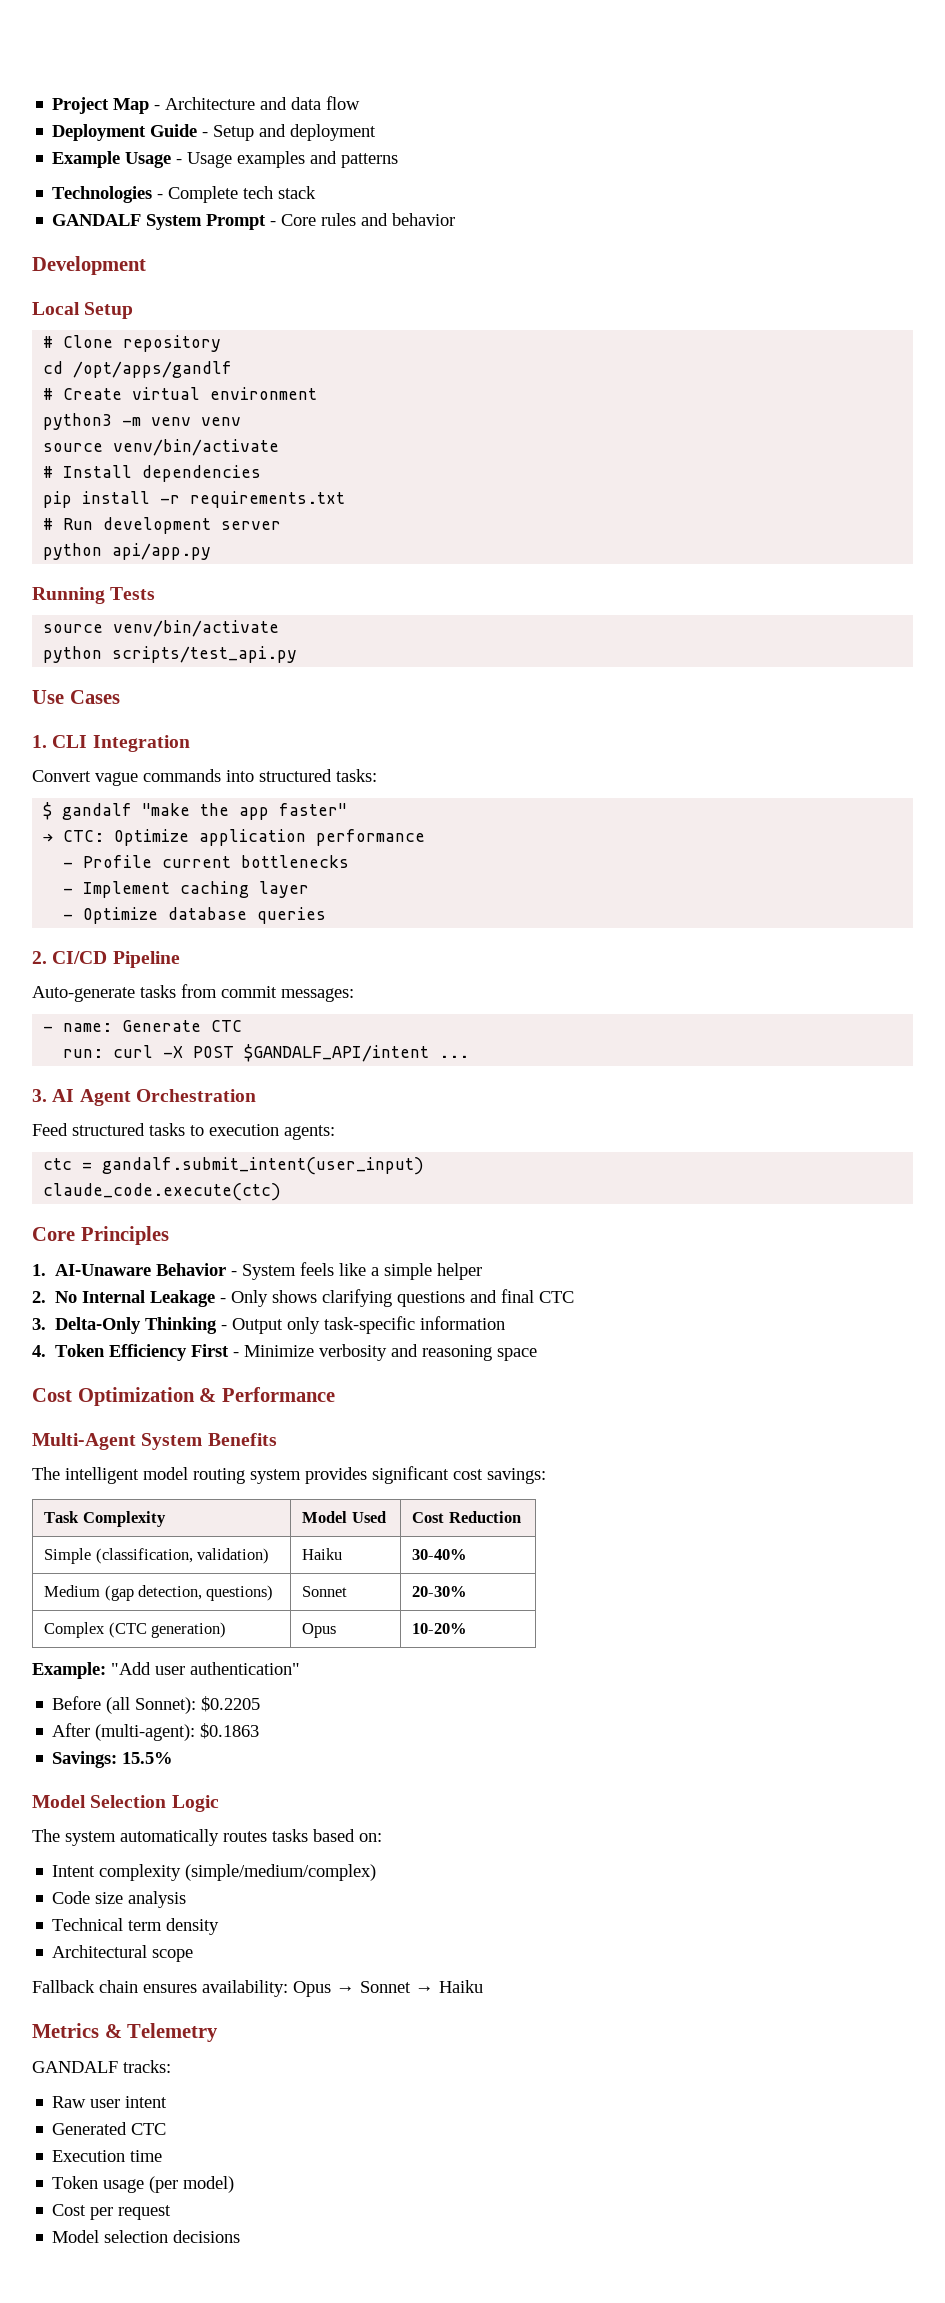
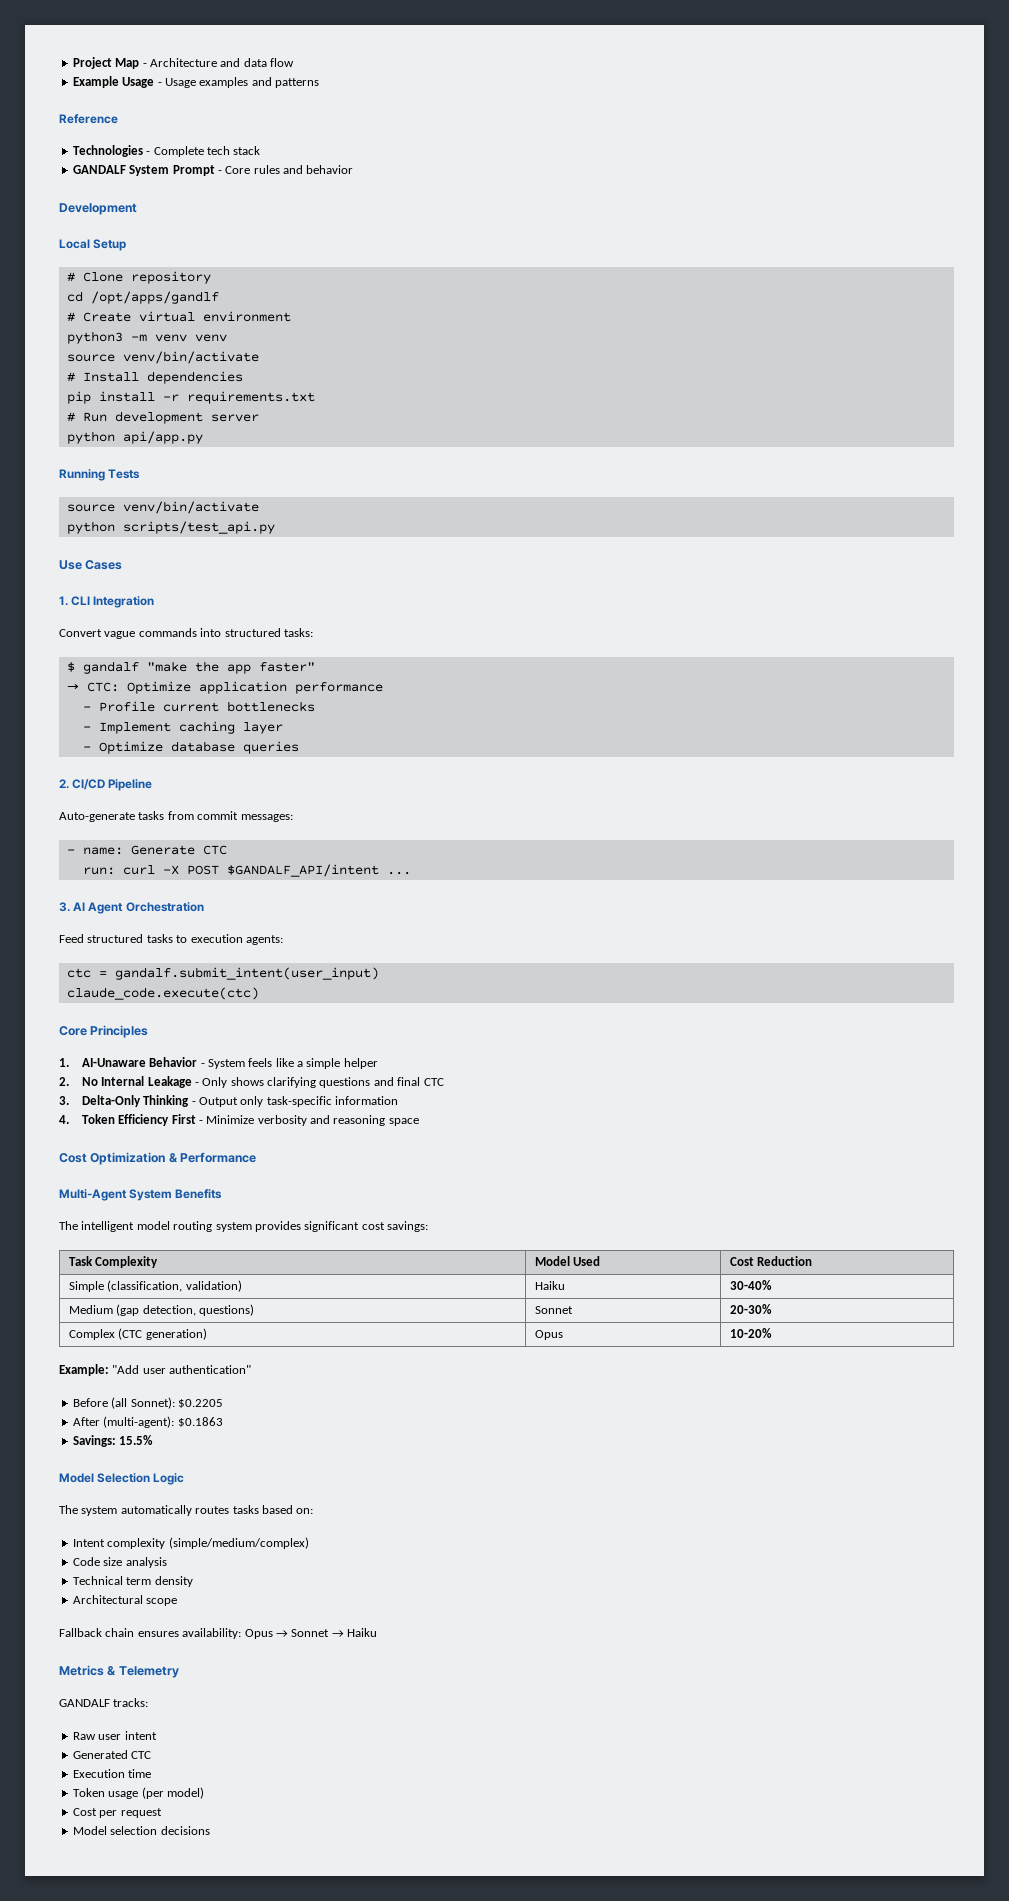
- Deployment Guide - Setup and deployment
+ Reference

